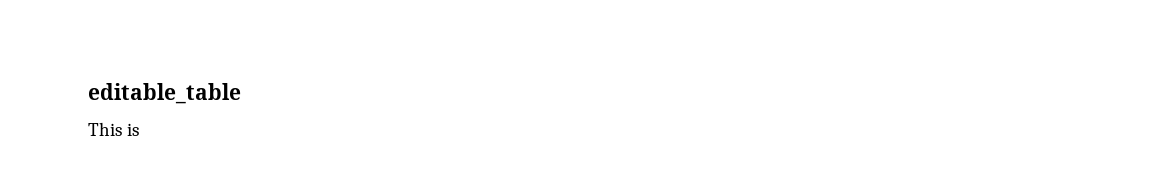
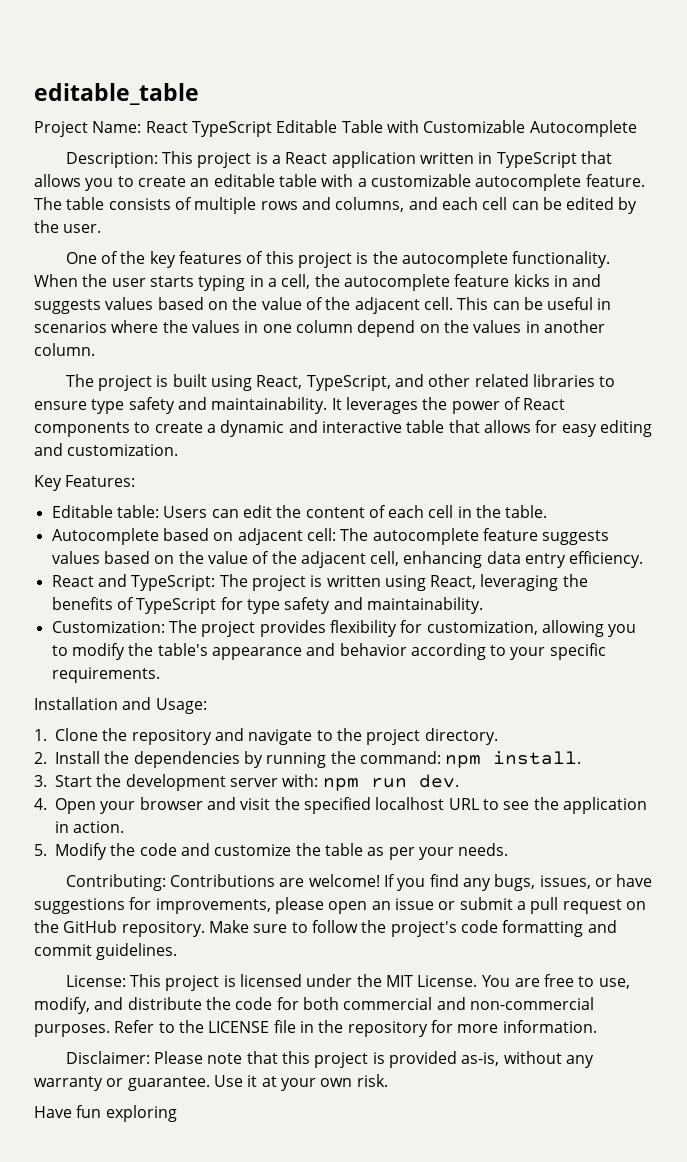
- This is
+ Project Name: React TypeScript Editable Table with Customizable Autocomplete
+ Description: This project is a React application written in TypeScript that allows you to create an editable table with a customizable autocomplete feature. The table consists of multiple rows and columns, and each cell can be edited by the user.
+ One of the key features of this project is the autocomplete functionality. When the user starts typing in a cell, the autocomplete feature kicks in and suggests values based on the value of the adjacent cell. This can be useful in scenarios where the values in one column depend on the values in another column.
+ The project is built using React, TypeScript, and other related libraries to ensure type safety and maintainability. It leverages the power of React components to create a dynamic and interactive table that allows for easy editing and customization.
+ Key Features:
+ Editable table: Users can edit the content of each cell in the table.
+ Autocomplete based on adjacent cell: The autocomplete feature suggests values based on the value of the adjacent cell, enhancing data entry efficiency.
+ React and TypeScript: The project is written using React, leveraging the benefits of TypeScript for type safety and maintainability.
+ Customization: The project provides flexibility for customization, allowing you to modify the table's appearance and behavior according to your specific requirements.
+ Installation and Usage:
+ 1. Clone the repository and navigate to the project directory.
+ 2. Install the dependencies by running the command: npm install.
+ 3. Start the development server with: npm run dev.
+ 4. Open your browser and visit the specified localhost URL to see the application in action.
+ 5. Modify the code and customize the table as per your needs.
+ Contributing: Contributions are welcome! If you find any bugs, issues, or have suggestions for improvements, please open an issue or submit a pull request on the GitHub repository. Make sure to follow the project's code formatting and commit guidelines.
+ License: This project is licensed under the MIT License. You are free to use, modify, and distribute the code for both commercial and non-commercial purposes. Refer to the LICENSE file in the repository for more information.
+ Disclaimer: Please note that this project is provided as-is, without any warranty or guarantee. Use it at your own risk.
+ Have fun exploring

